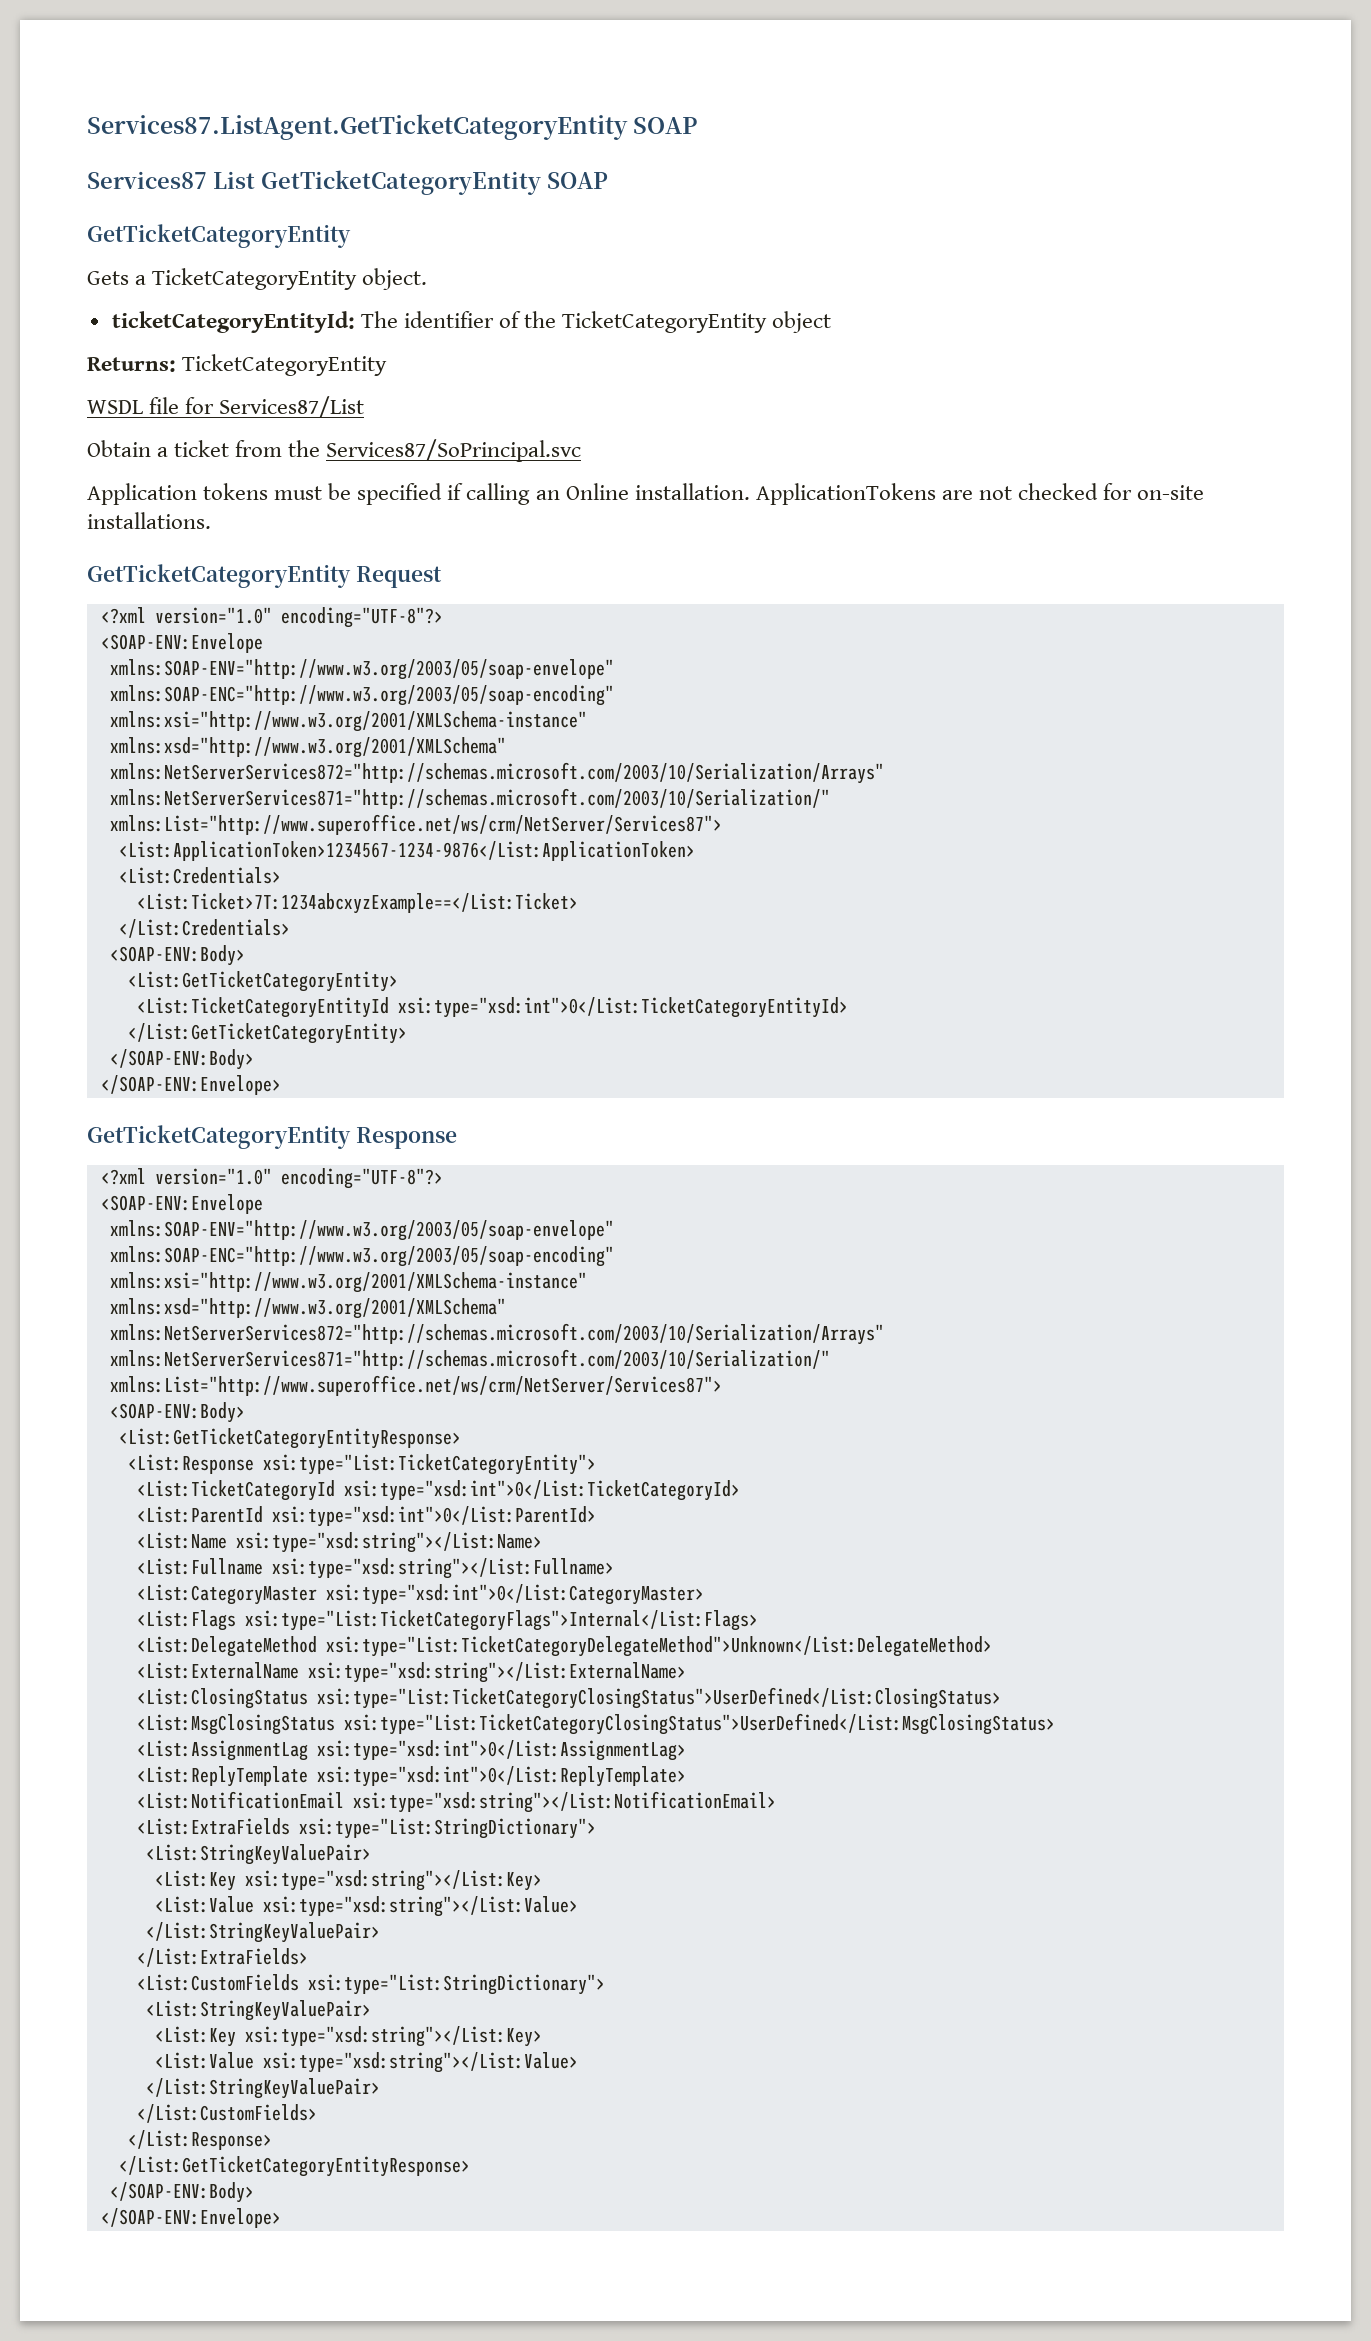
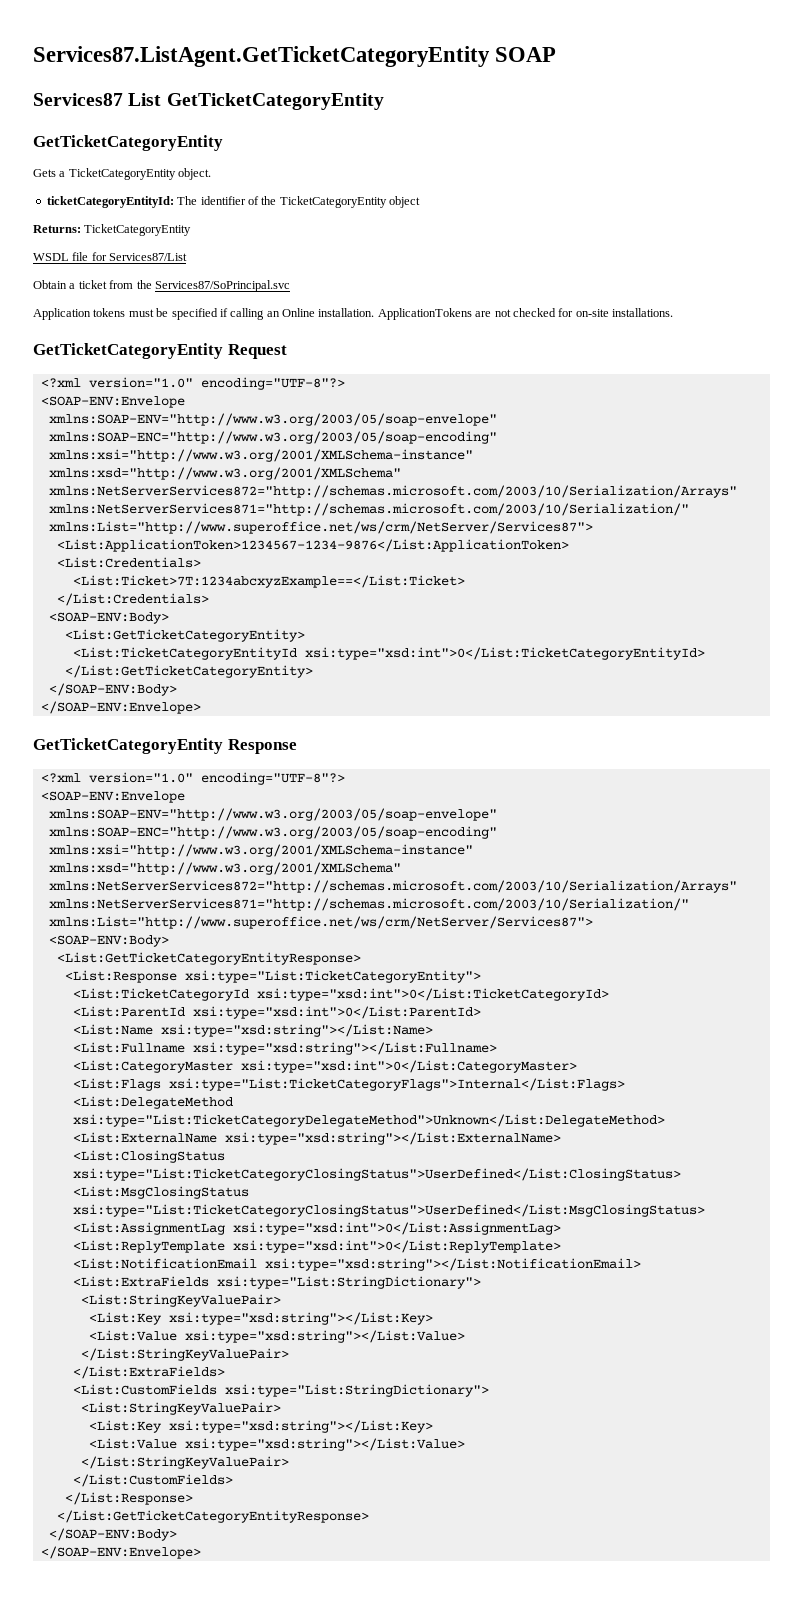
- Services87 List GetTicketCategoryEntity SOAP
+ Services87 List GetTicketCategoryEntity

